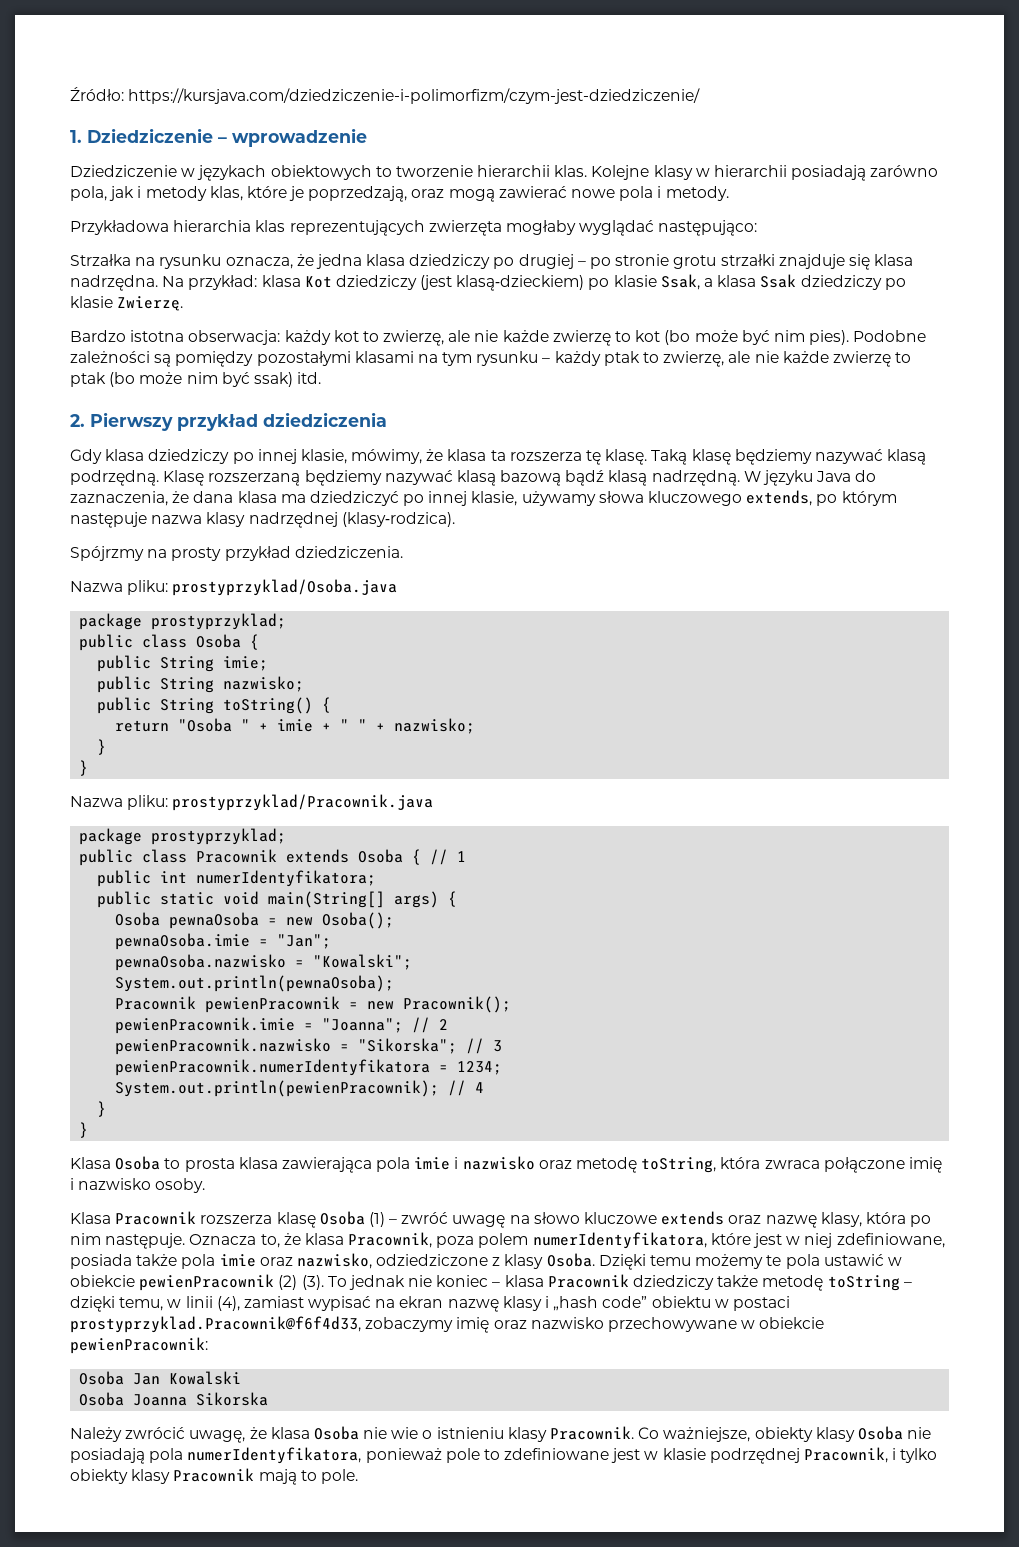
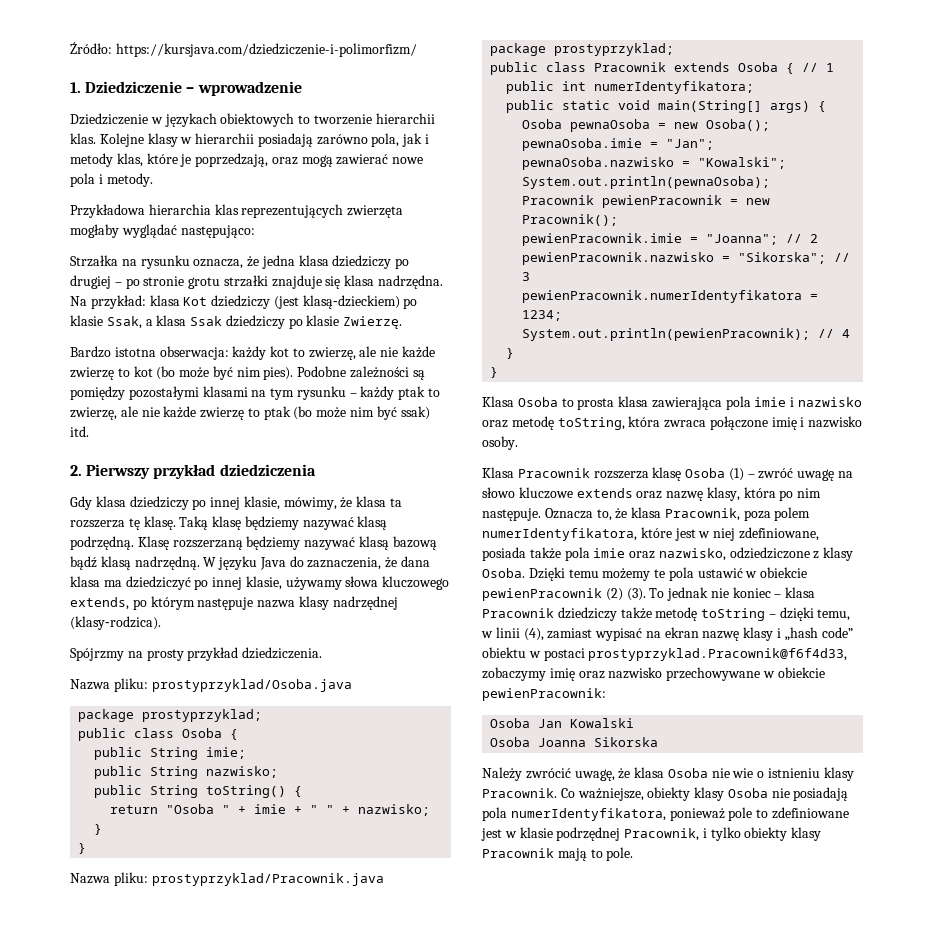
- Źródło: https://kursjava.com/dziedziczenie-i-polimorfizm/czym-jest-dziedziczenie/
+ Źródło: https://kursjava.com/dziedziczenie-i-polimorfizm/

